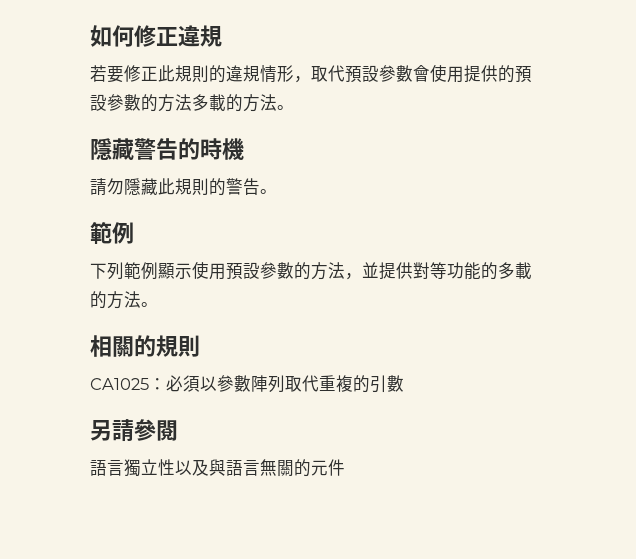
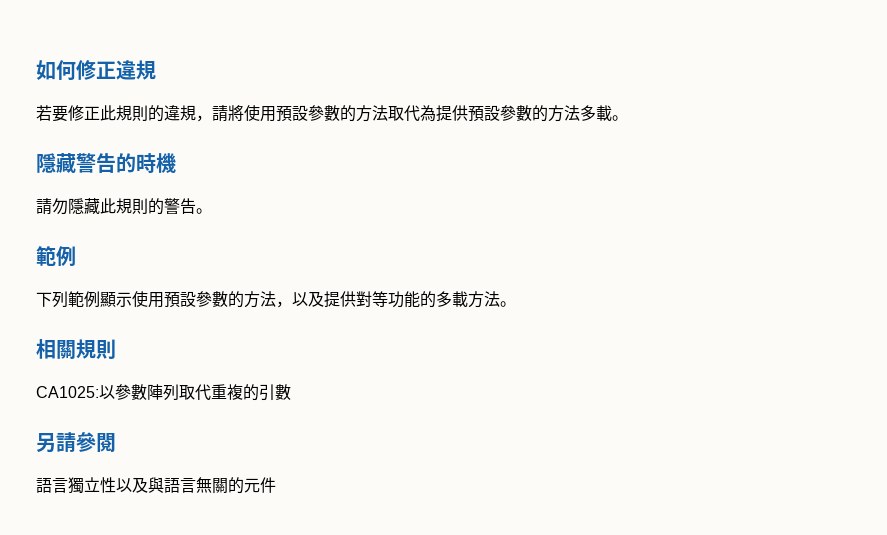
- 若要修正此規則的違規情形，取代預設參數會使用提供的預設參數的方法多載的方法。
+ 若要修正此規則的違規，請將使用預設參數的方法取代為提供預設參數的方法多載。
- 下列範例顯示使用預設參數的方法，並提供對等功能的多載的方法。
+ 下列範例顯示使用預設參數的方法，以及提供對等功能的多載方法。
- 相關的規則
+ 相關規則
- CA1025：必須以參數陣列取代重複的引數
+ CA1025:以參數陣列取代重複的引數

